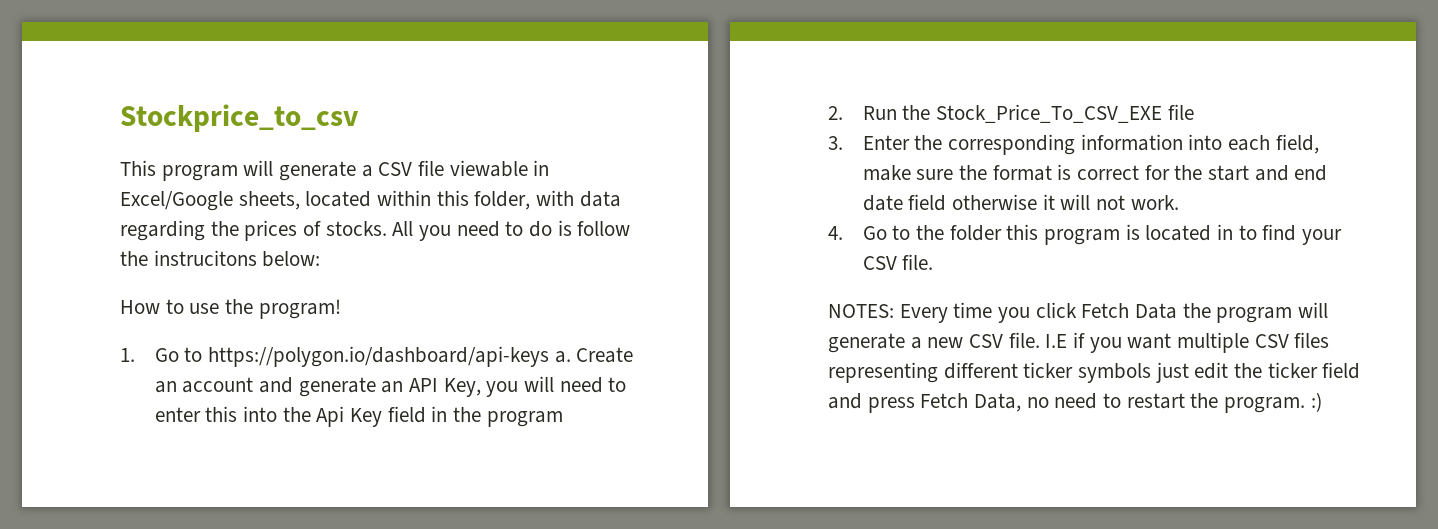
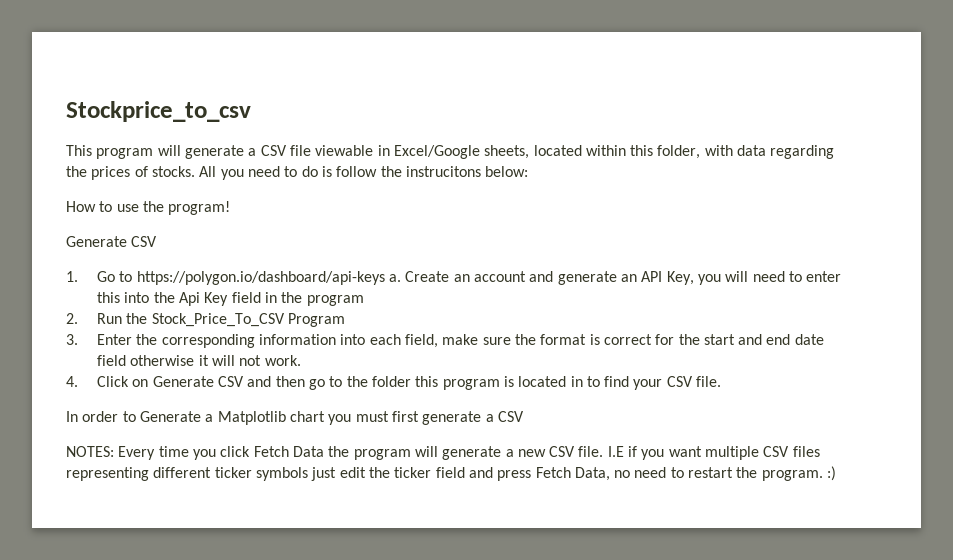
  How to use the program!
+ Generate CSV
- 2. Run the Stock_Price_To_CSV_EXE file
+ 2. Run the Stock_Price_To_CSV Program
- 4. Go to the folder this program is located in to find your CSV file.
+ 4. Click on Generate CSV and then go to the folder this program is located in to find your CSV file.
+ In order to Generate a Matplotlib chart you must first generate a CSV

